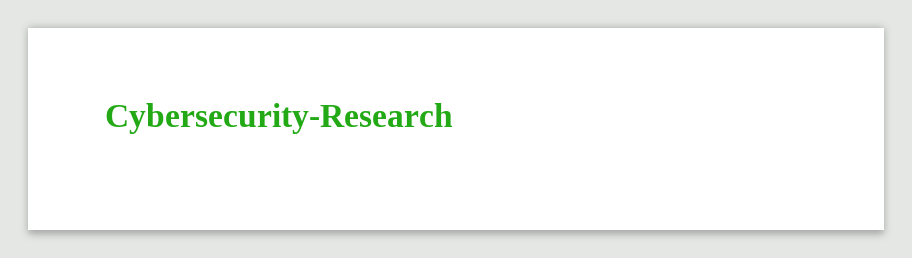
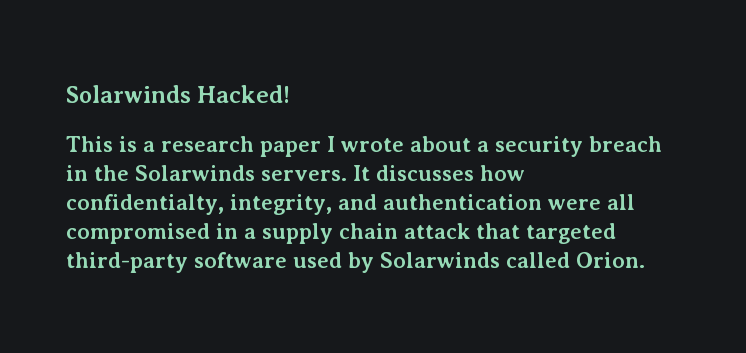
- Cybersecurity-Research
+ Solarwinds Hacked!
+ This is a research paper I wrote about a security breach in the Solarwinds servers. It discusses how confidentialty, integrity, and authentication were all compromised in a supply chain attack that targeted third-party software used by Solarwinds called Orion.

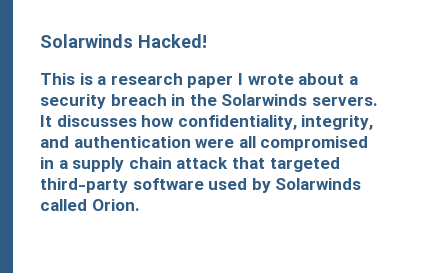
- It discusses how confidentialty, integrity, and authentication were all compromised in a supply chain attack that targeted third-party software used by Solarwinds called Orion.
+ It discusses how confidentiality, integrity, and authentication were all compromised in a supply chain attack that targeted third-party software used by Solarwinds called Orion.

